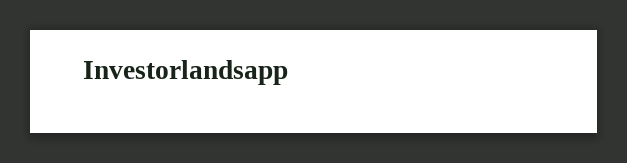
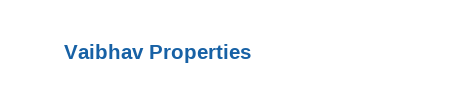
- Investorlandsapp
+ Vaibhav Properties

